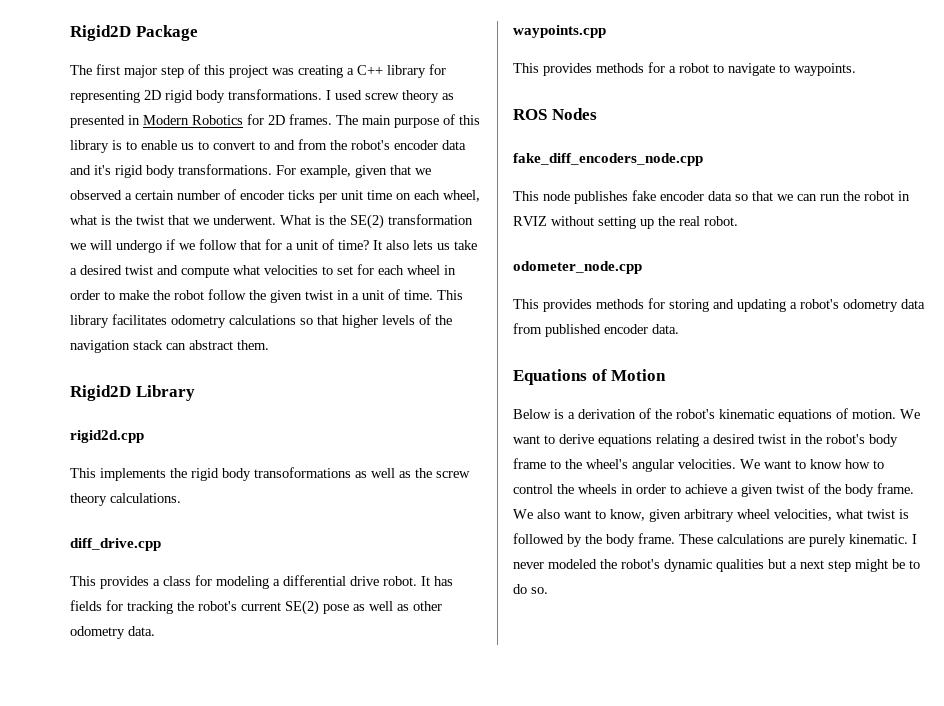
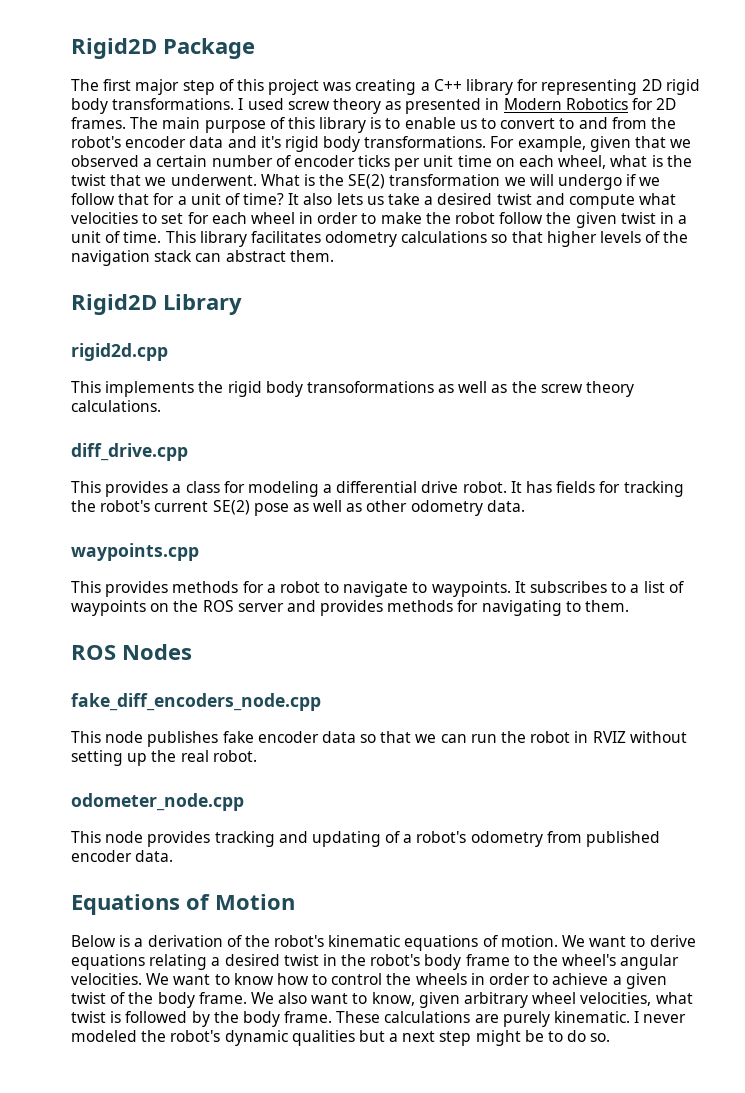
+ It subscribes to a list of waypoints on the ROS server and provides methods for navigating to them.
- This provides methods for storing and updating a robot's odometry data from published encoder data.
+ This node provides tracking and updating of a robot's odometry from published encoder data.

